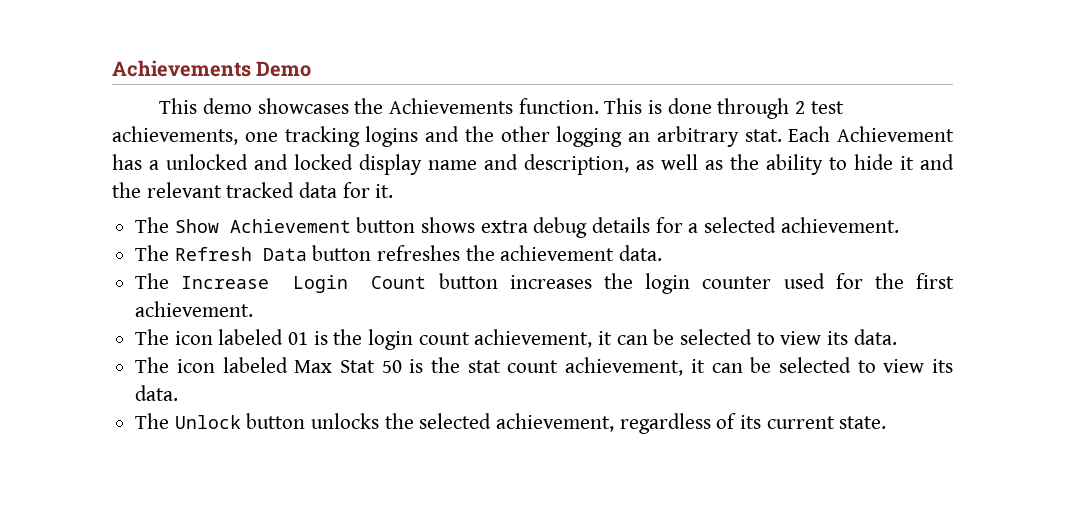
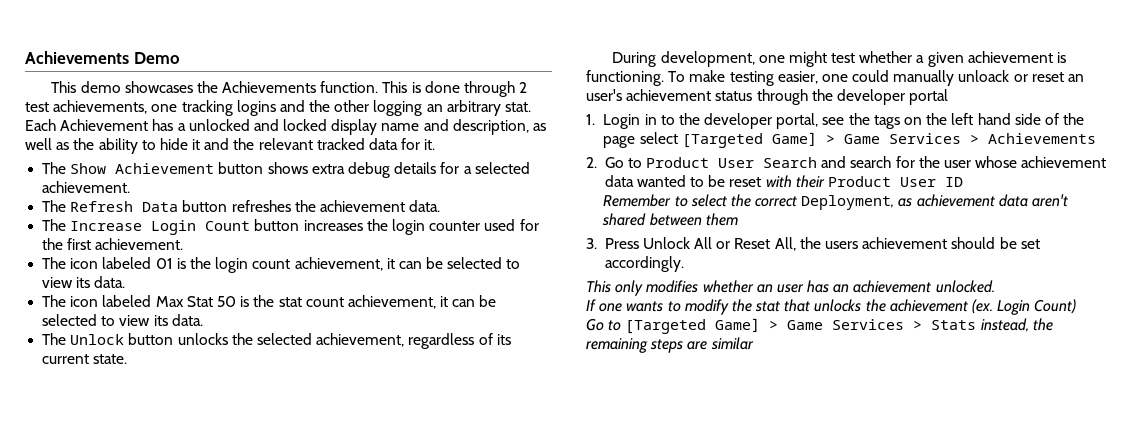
+ During development, one might test whether a given achievement is functioning. To make testing easier, one could manually unloack or reset an user's achievement status through the developer portal
+ 1. Login in to the developer portal, see the tags on the left hand side of the page select [Targeted Game] > Game Services > Achievements
+ 2. Go to Product User Search and search for the user whose achievement data wanted to be reset with their Product User ID
+ Remember to select the correct Deployment, as achievement data aren't shared between them
+ 3. Press Unlock All or Reset All, the users achievement should be set accordingly.
+ This only modifies whether an user has an achievement unlocked.
+ If one wants to modify the stat that unlocks the achievement (ex. Login Count)
+ Go to [Targeted Game] > Game Services > Stats instead, the remaining steps are similar

